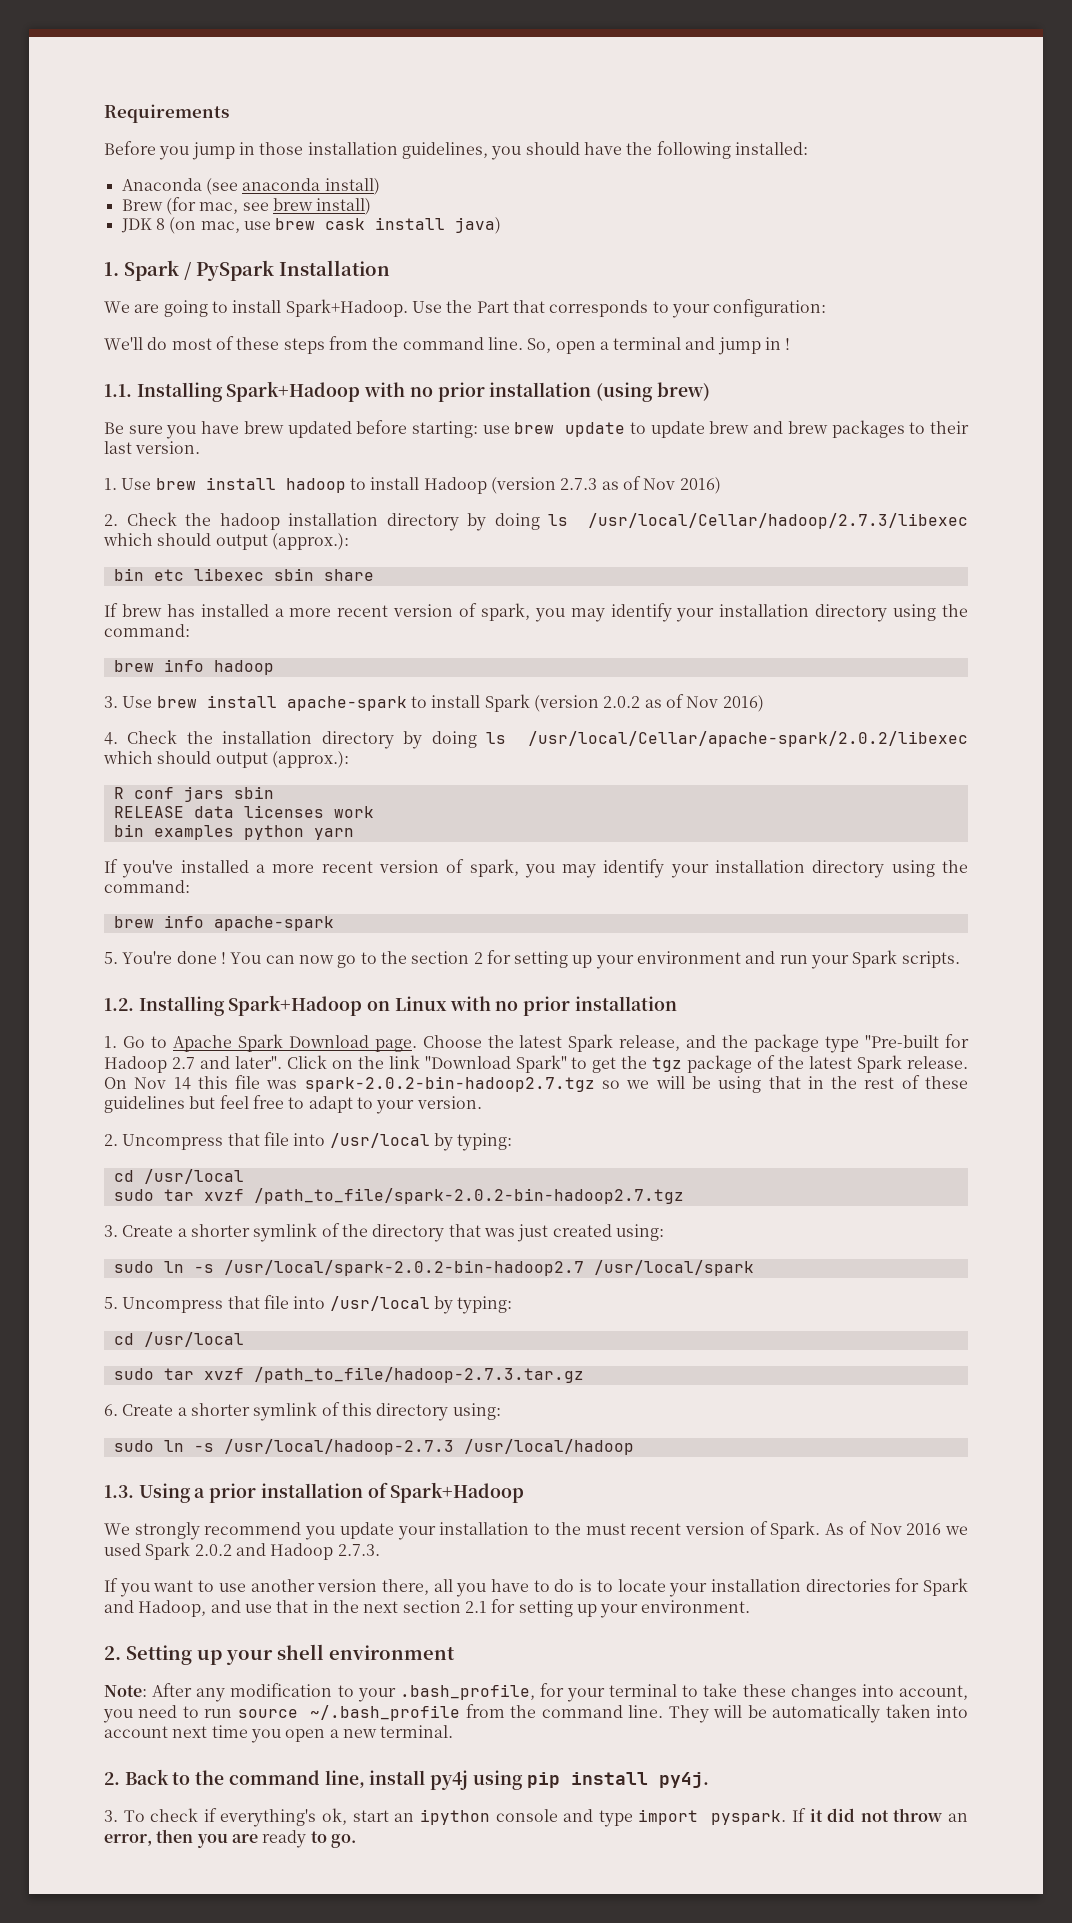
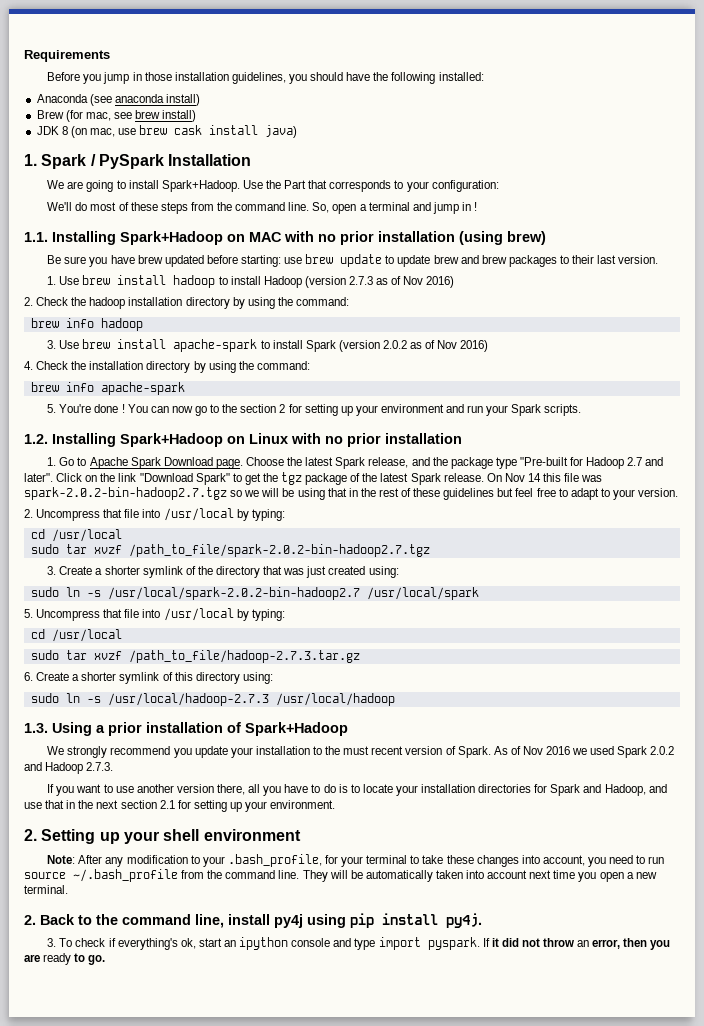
- 1.1. Installing Spark+Hadoop with no prior installation (using brew)
+ 1.1. Installing Spark+Hadoop on MAC with no prior installation (using brew)
- 2. Check the hadoop installation directory by doing ls /usr/local/Cellar/hadoop/2.7.3/libexec which should output (approx.):
- bin etc libexec sbin share
- If brew has installed a more recent version of spark, you may identify your installation directory using the command:
+ 2. Check the hadoop installation directory by using the command:
- 4. Check the installation directory by doing ls /usr/local/Cellar/apache-spark/2.0.2/libexec which should output (approx.):
- R conf jars sbin
- RELEASE data licenses work
- bin examples python yarn
- If you've installed a more recent version of spark, you may identify your installation directory using the command:
+ 4. Check the installation directory by using the command:

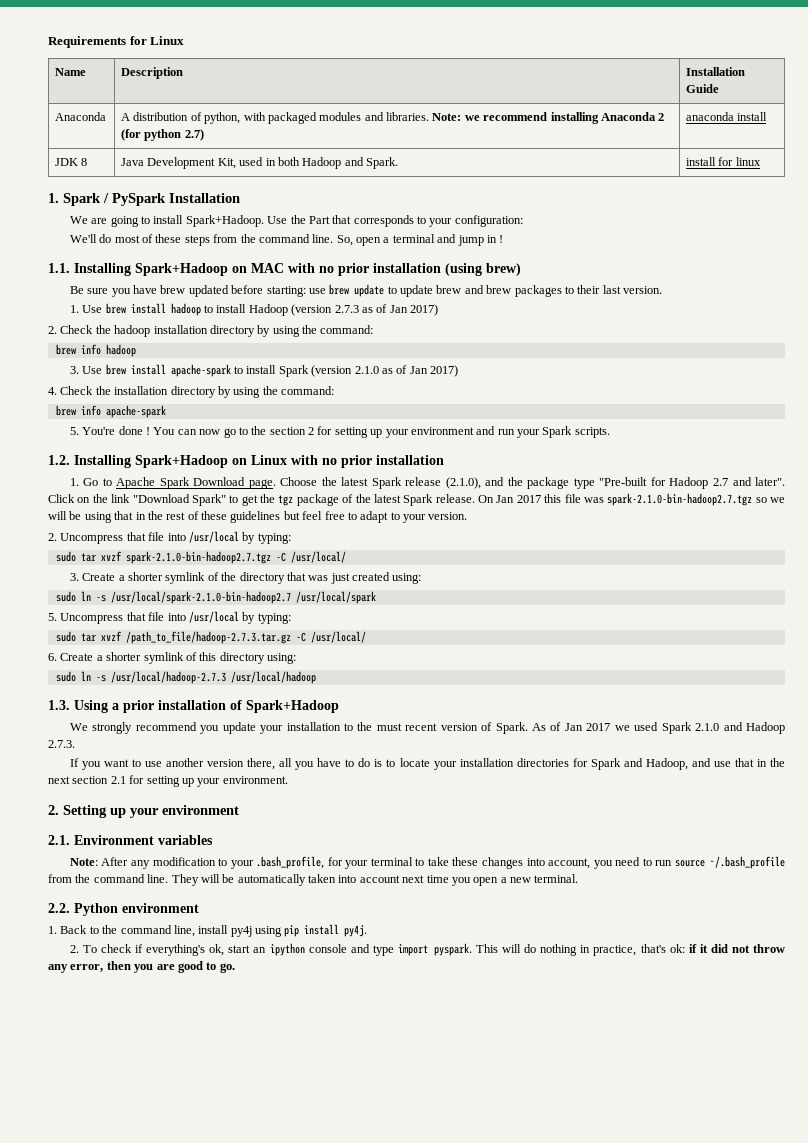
- Requirements
- Before you jump in those installation guidelines, you should have the following installed:
- Anaconda (see anaconda install)
- Brew (for mac, see brew install)
- JDK 8 (on mac, use brew cask install java)
+ Requirements for Linux
+ Name | Description | Installation Guide
+ Anaconda | A distribution of python, with packaged modules and libraries. Note: we recommend installing Anaconda 2 (for python 2.7) | anaconda install
+ JDK 8 | Java Development Kit, used in both Hadoop and Spark. | install for linux
- 1. Use brew install hadoop to install Hadoop (version 2.7.3 as of Nov 2016)
+ 1. Use brew install hadoop to install Hadoop (version 2.7.3 as of Jan 2017)
- 3. Use brew install apache-spark to install Spark (version 2.0.2 as of Nov 2016)
+ 3. Use brew install apache-spark to install Spark (version 2.1.0 as of Jan 2017)
- Choose the latest Spark release, and the package type "Pre-built for Hadoop 2.7 and later".
+ Choose the latest Spark release (2.1.0), and the package type "Pre-built for Hadoop 2.7 and later".
- On Nov 14 this file was spark-2.0.2-bin-hadoop2.7.tgz so we will be using that in the rest of these guidelines but feel free to adapt to your version.
+ On Jan 2017 this file was spark-2.1.0-bin-hadoop2.7.tgz so we will be using that in the rest of these guidelines but feel free to adapt to your version.
  2. Uncompress that file into /usr/local by typing:
- cd /usr/local
- sudo tar xvzf /path_to_file/spark-2.0.2-bin-hadoop2.7.tgz
+ sudo tar xvzf spark-2.1.0-bin-hadoop2.7.tgz -C /usr/local/
- sudo ln -s /usr/local/spark-2.0.2-bin-hadoop2.7 /usr/local/spark
+ sudo ln -s /usr/local/spark-2.1.0-bin-hadoop2.7 /usr/local/spark
  5. Uncompress that file into /usr/local by typing:
- cd /usr/local
- sudo tar xvzf /path_to_file/hadoop-2.7.3.tar.gz
+ sudo tar xvzf /path_to_file/hadoop-2.7.3.tar.gz -C /usr/local/
- As of Nov 2016 we used Spark 2.0.2 and Hadoop 2.7.3.
+ As of Jan 2017 we used Spark 2.1.0 and Hadoop 2.7.3.
- 2. Setting up your shell environment
+ 2. Setting up your environment
+ 2.1. Environment variables
- 2. Back to the command line, install py4j using pip install py4j.
+ 2.2. Python environment
+ 1. Back to the command line, install py4j using pip install py4j.
- 3. To check if everything's ok, start an ipython console and type import pyspark.
+ 2. To check if everything's ok, start an ipython console and type import pyspark.
- If it did not throw an error, then you are ready to go.
+ This will do nothing in practice, that's ok: if it did not throw any error, then you are good to go.

